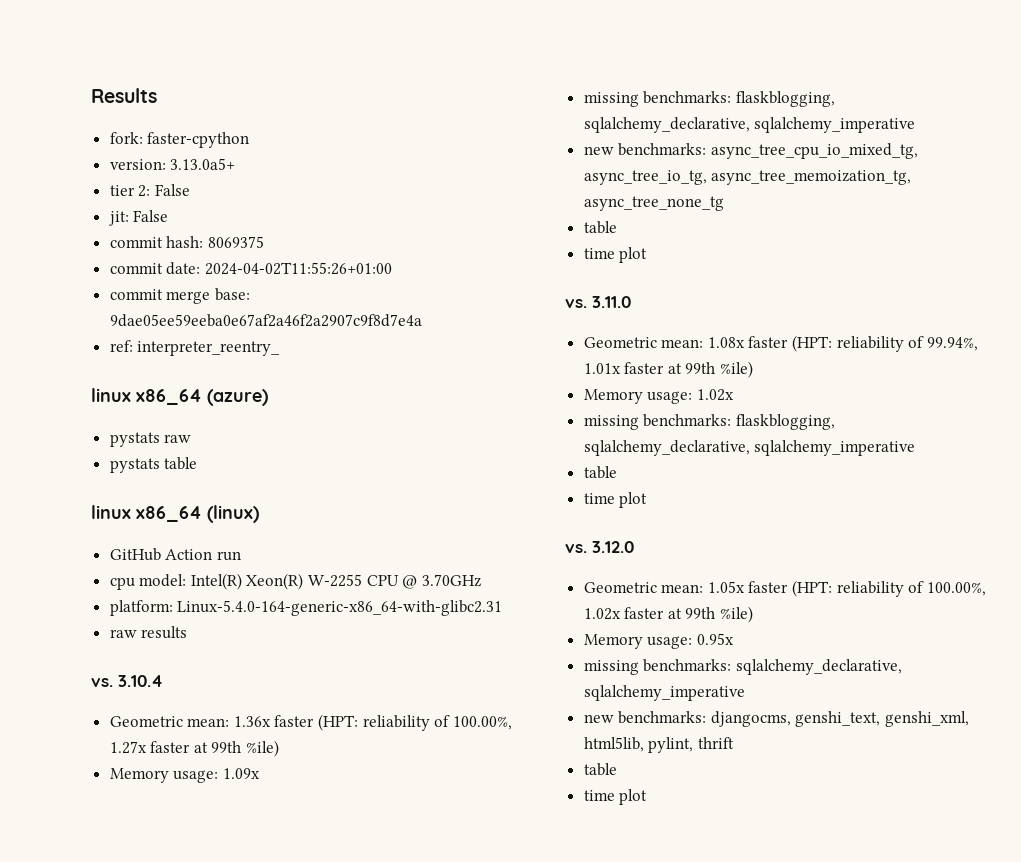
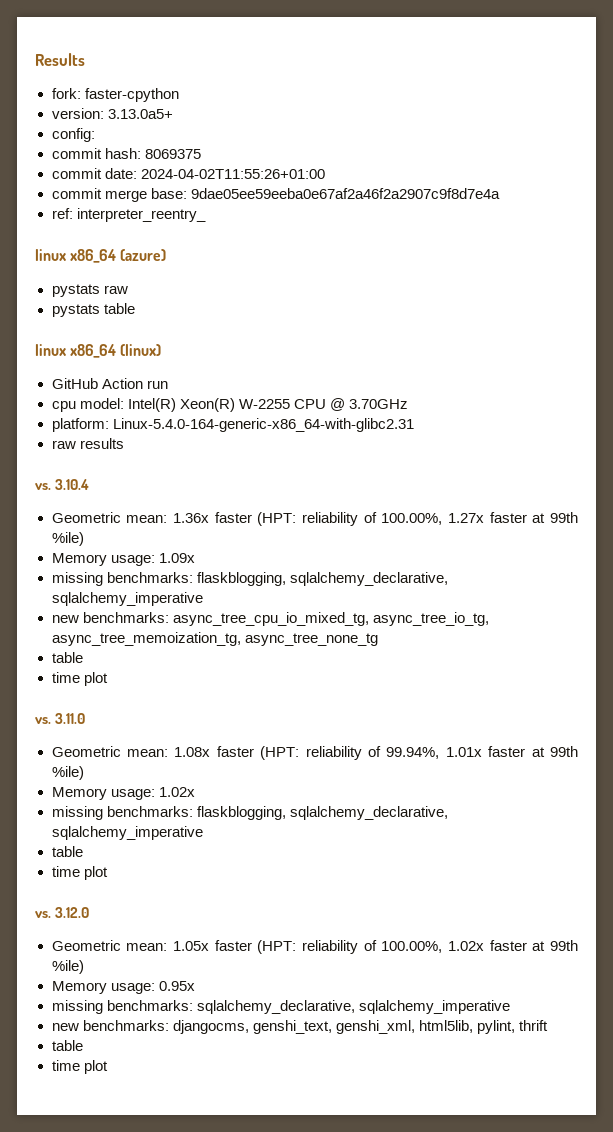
- tier 2: False
- jit: False
+ config:

